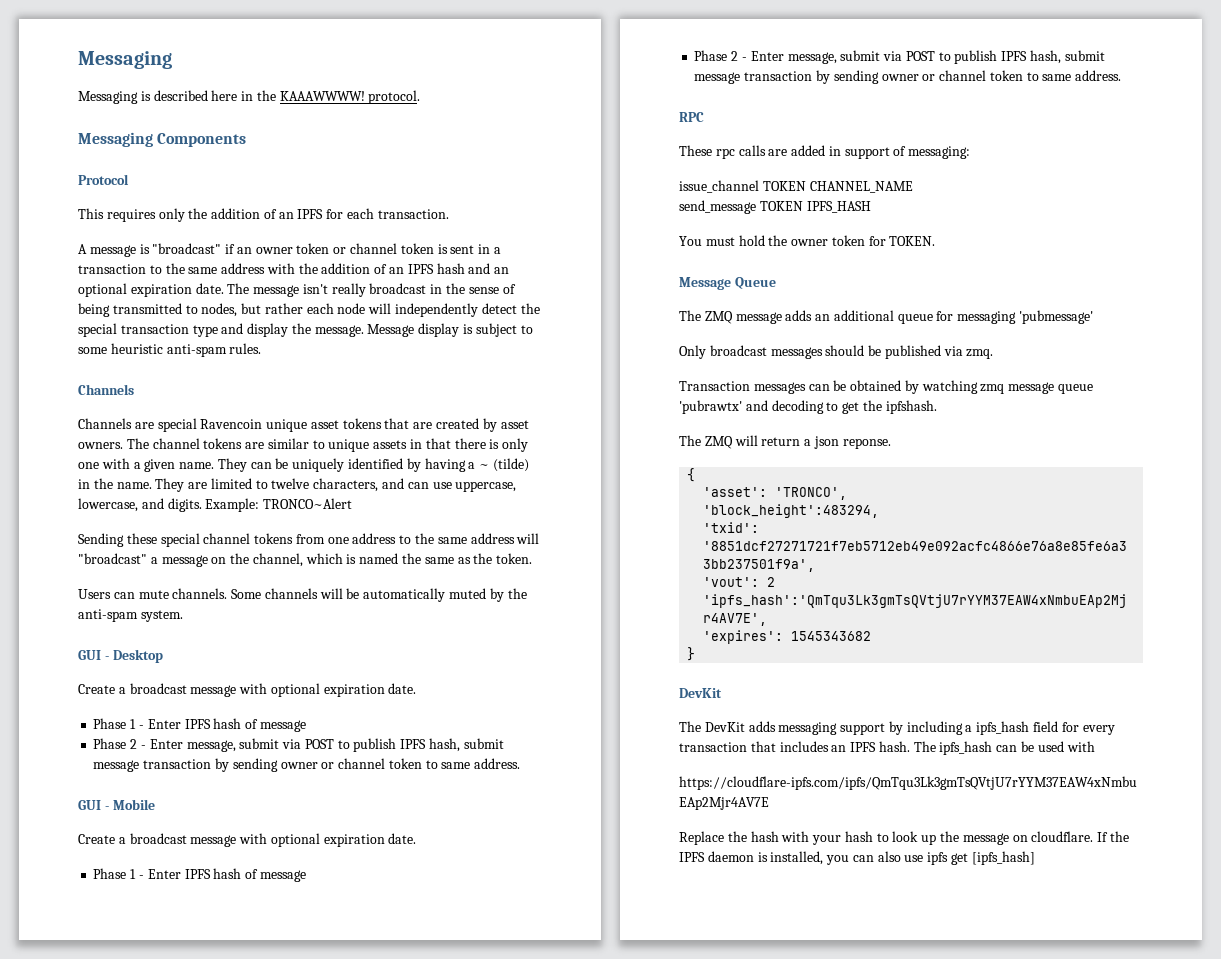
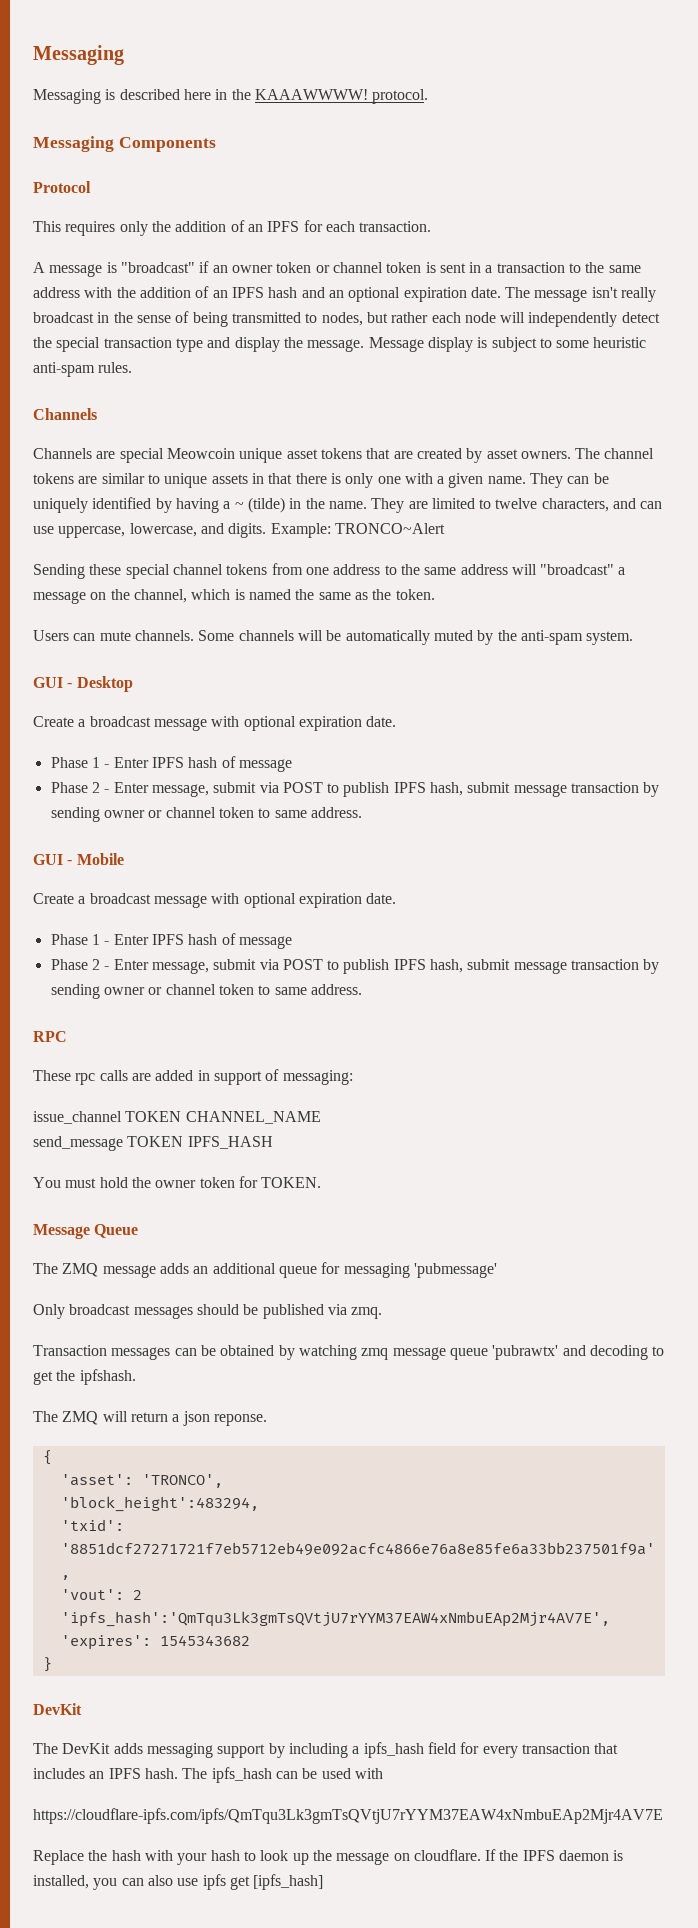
- Channels are special Ravencoin unique asset tokens that are created by asset owners.
+ Channels are special Meowcoin unique asset tokens that are created by asset owners.

